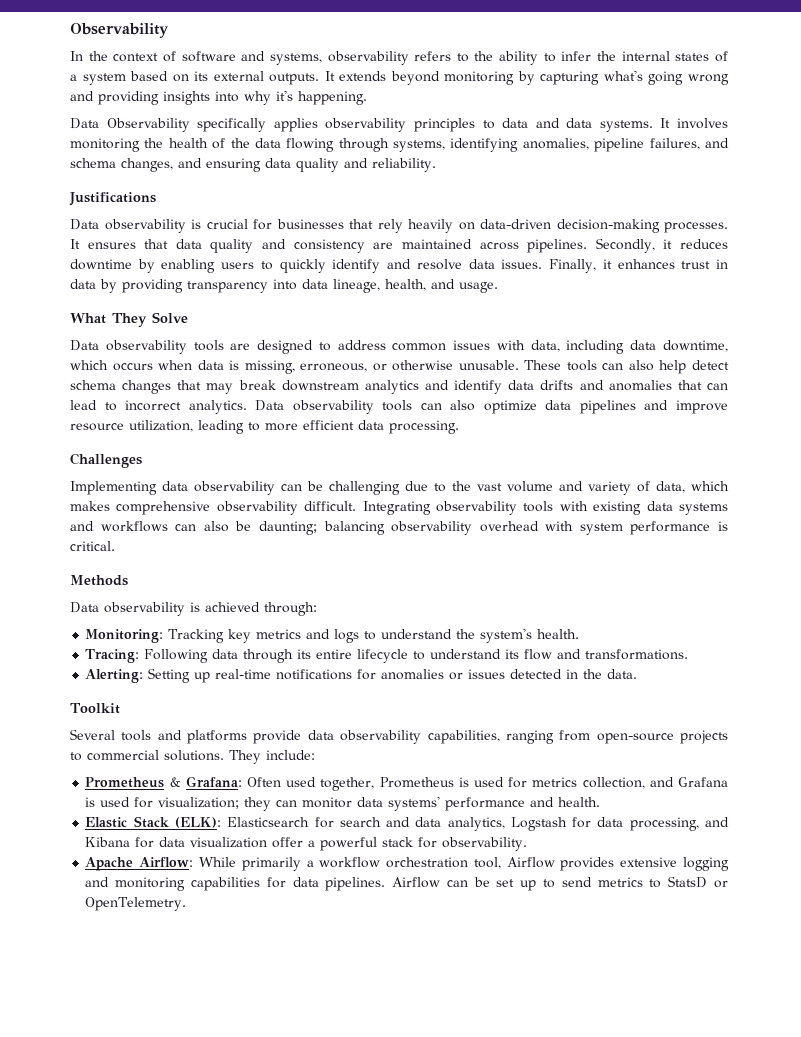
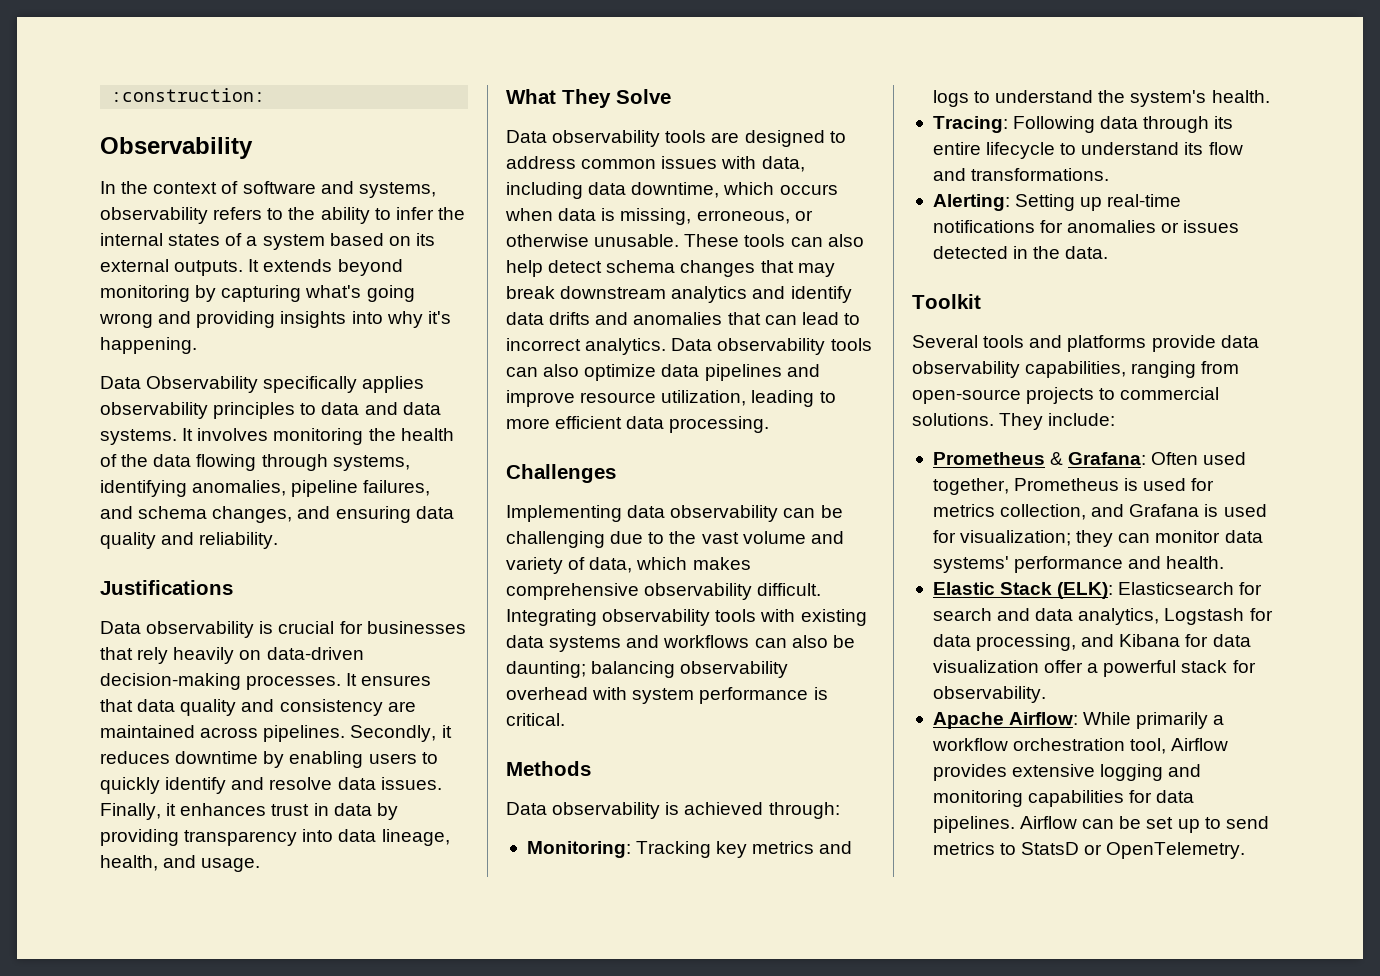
+ :construction:

